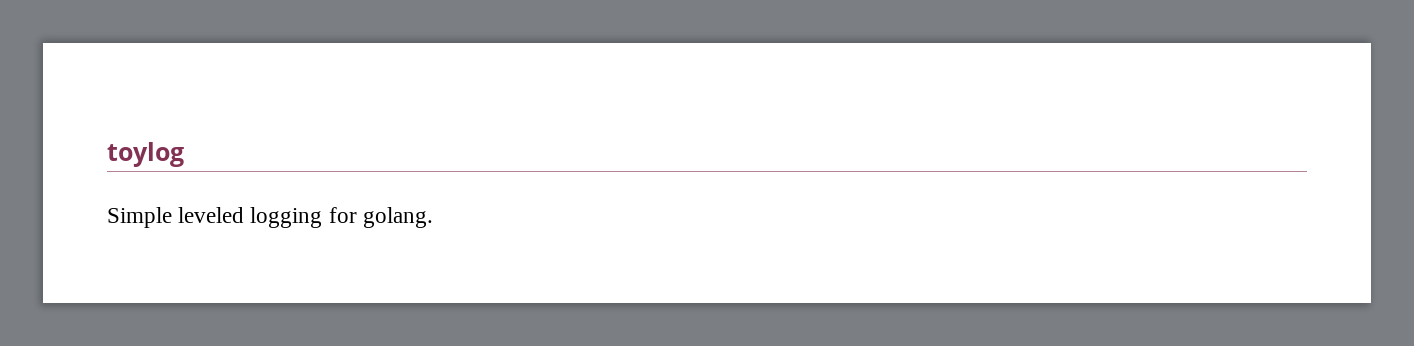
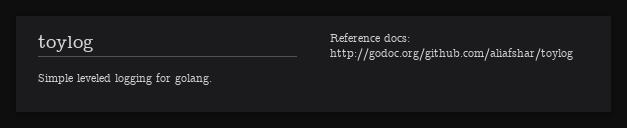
+ Reference docs: http://godoc.org/github.com/aliafshar/toylog

